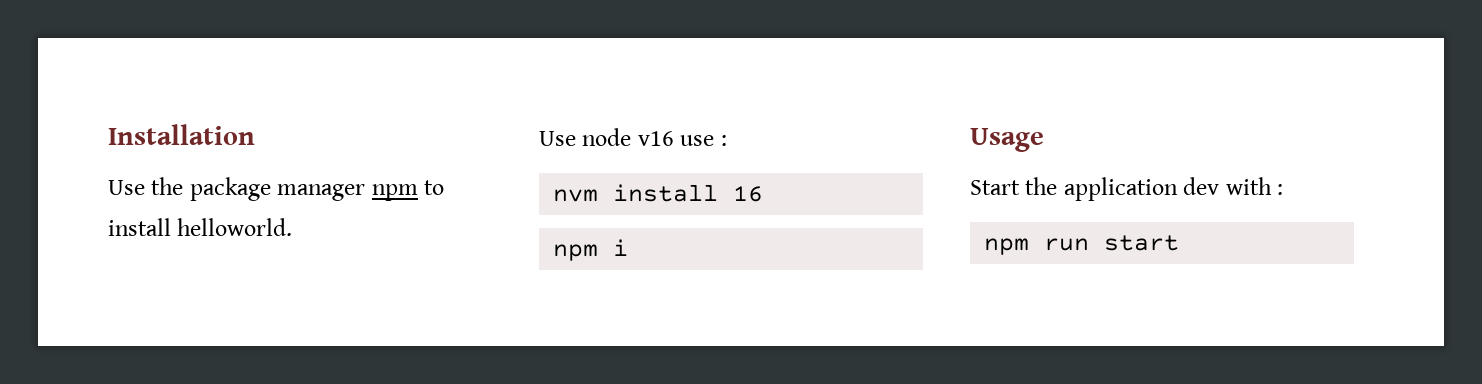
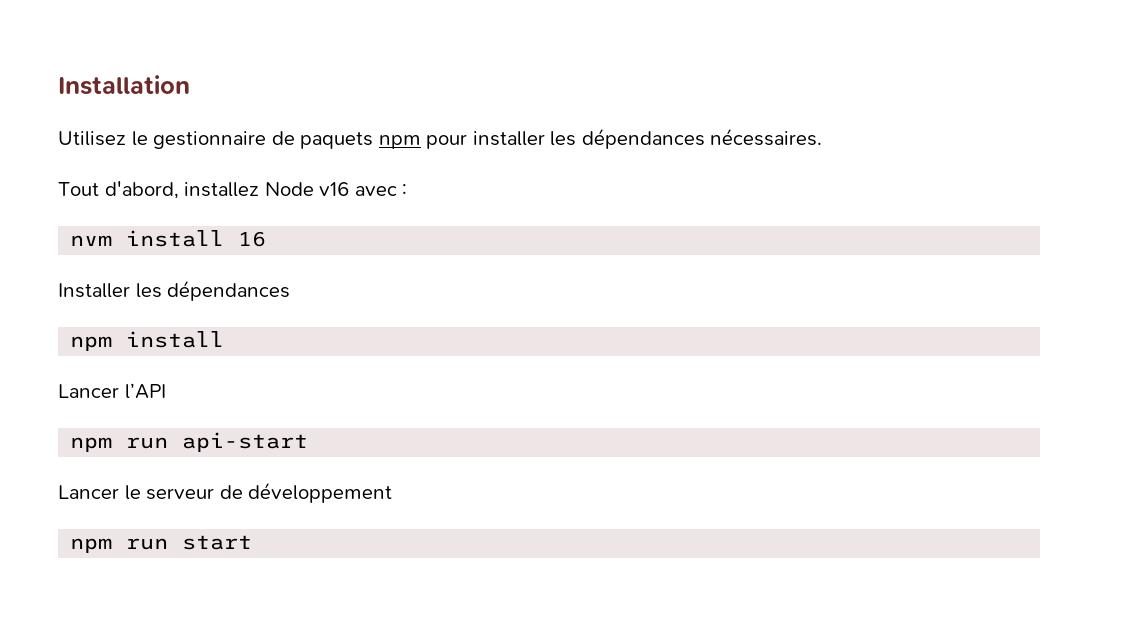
- Use the package manager npm to install helloworld.
- Use node v16 use :
+ Utilisez le gestionnaire de paquets npm pour installer les dépendances nécessaires.
+ Tout d'abord, installez Node v16 avec :
  nvm install 16
- npm i
- Usage
- Start the application dev with :
+ Installer les dépendances
+ npm install
+ Lancer l’API
+ npm run api-start
+ Lancer le serveur de développement

